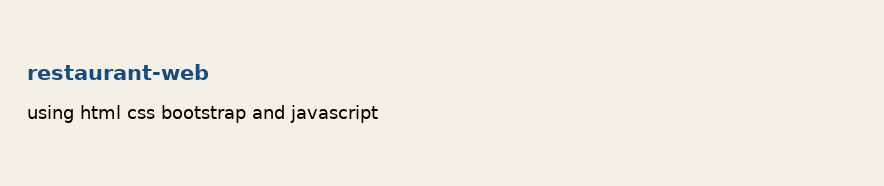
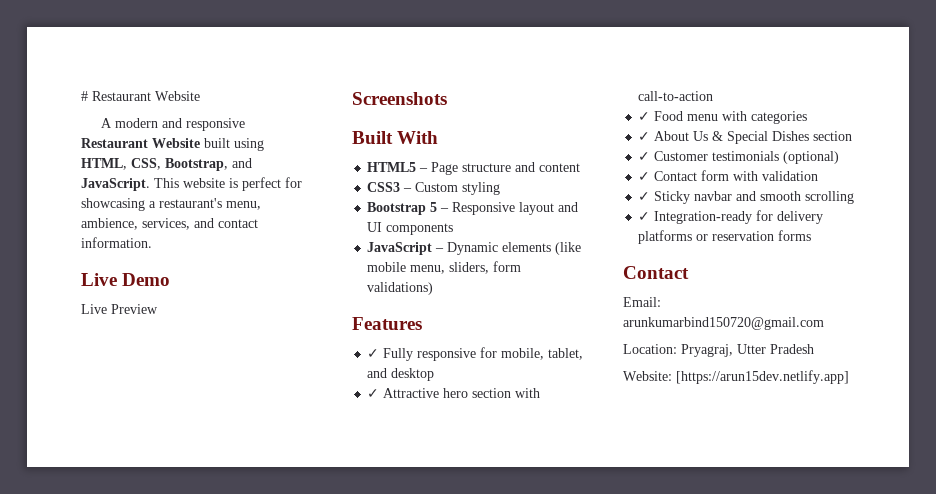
- restaurant-web
- using html css bootstrap and javascript
+ # Restaurant Website
+ A modern and responsive Restaurant Website built using HTML, CSS, Bootstrap, and JavaScript. This website is perfect for showcasing a restaurant's menu, ambience, services, and contact information.
+ Live Demo
+ Live Preview
+ Screenshots
+ Built With
+ HTML5 – Page structure and content
+ CSS3 – Custom styling
+ Bootstrap 5 – Responsive layout and UI components
+ JavaScript – Dynamic elements (like mobile menu, sliders, form validations)
+ Features
+ ✓ Fully responsive for mobile, tablet, and desktop
+ ✓ Attractive hero section with call-to-action
+ ✓ Food menu with categories
+ ✓ About Us & Special Dishes section
+ ✓ Customer testimonials (optional)
+ ✓ Contact form with validation
+ ✓ Sticky navbar and smooth scrolling
+ ✓ Integration-ready for delivery platforms or reservation forms
+ Contact
+ Email: arunkumarbind150720@gmail.com
+ Location: Pryagraj, Utter Pradesh
+ Website: [https://arun15dev.netlify.app]

